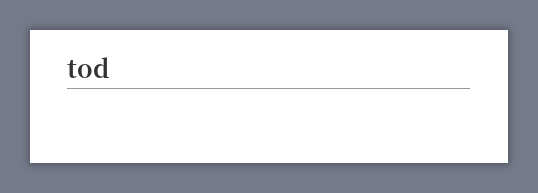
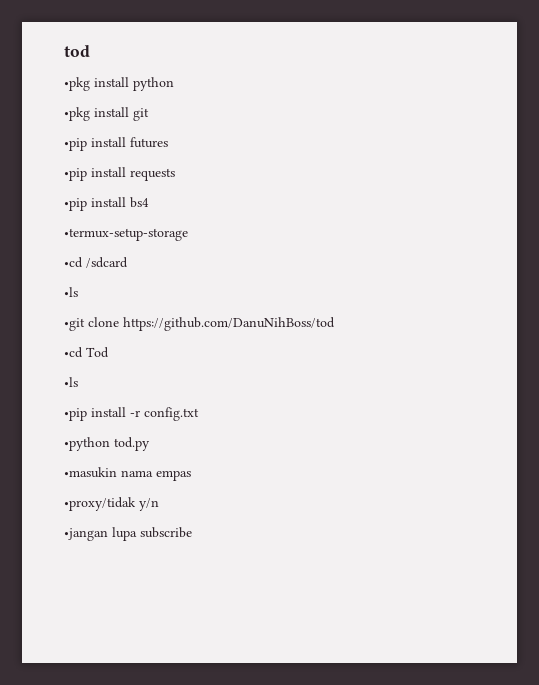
+ •pkg install python
+ •pkg install git
+ •pip install futures
+ •pip install requests
+ •pip install bs4
+ •termux-setup-storage
+ •cd /sdcard
+ •ls
+ •git clone https://github.com/DanuNihBoss/tod
+ •cd Tod
+ •ls
+ •pip install -r config.txt
+ •python tod.py
+ •masukin nama empas
+ •proxy/tidak y/n
+ •jangan lupa subscribe

